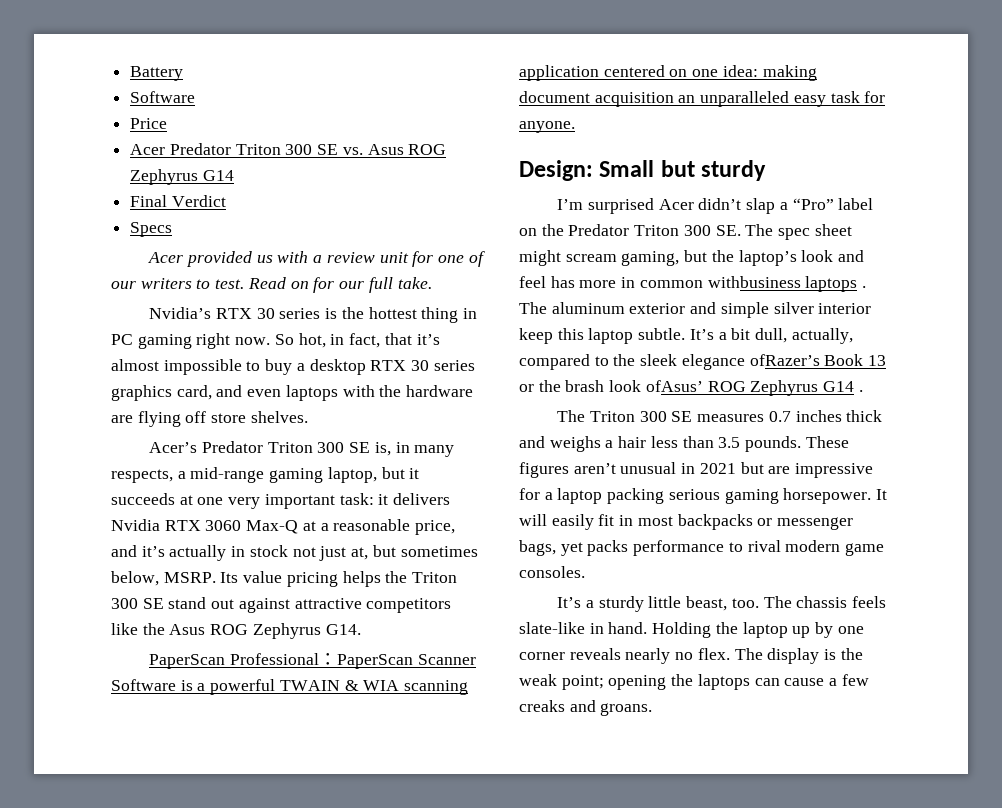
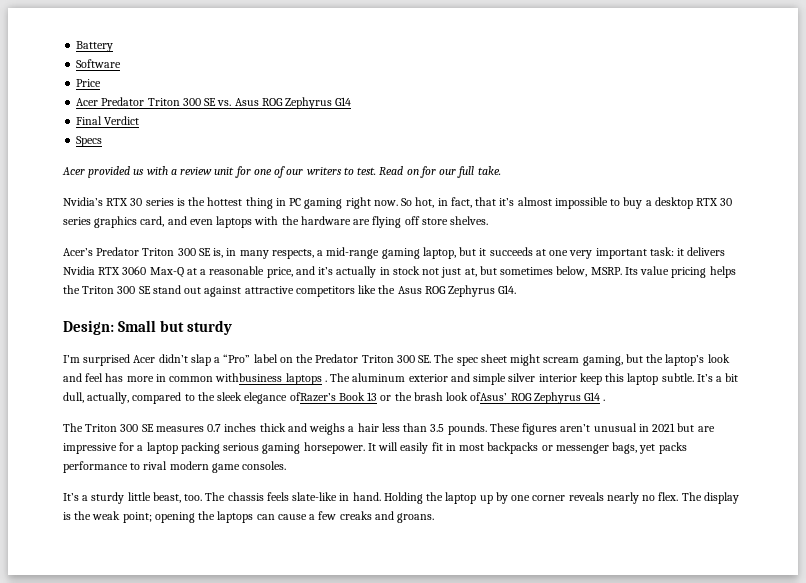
- PaperScan Professional：PaperScan Scanner Software is a powerful TWAIN & WIA scanning application centered on one idea: making document acquisition an unparalleled easy task for anyone.

